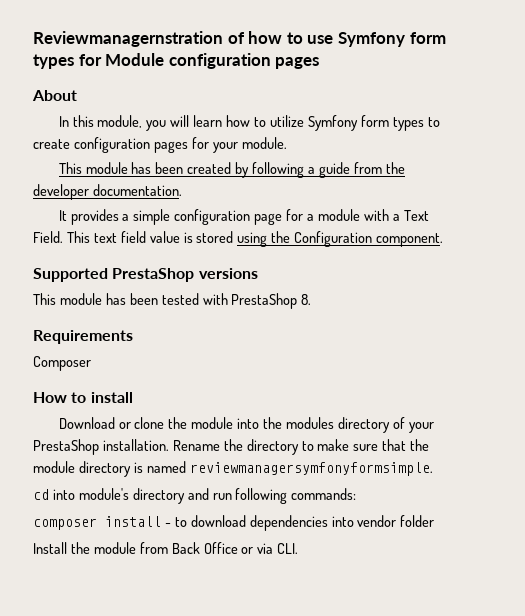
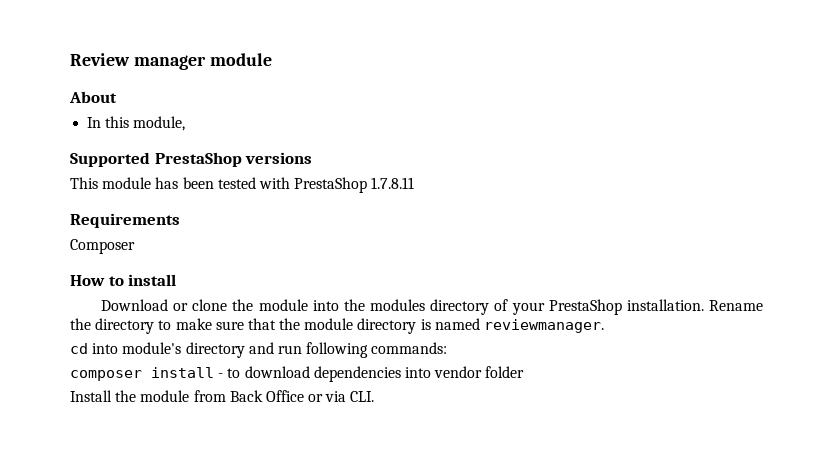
- Reviewmanagernstration of how to use Symfony form types for Module configuration pages
+ Review manager module
  About
- In this module, you will learn how to utilize Symfony form types to create configuration pages for your module.
- This module has been created by following a guide from the developer documentation.
- It provides a simple configuration page for a module with a Text Field. This text field value is stored using the Configuration component.
+ In this module,
- This module has been tested with PrestaShop 8.
+ This module has been tested with PrestaShop 1.7.8.11
- Rename the directory to make sure that the module directory is named reviewmanagersymfonyformsimple.
+ Rename the directory to make sure that the module directory is named reviewmanager.

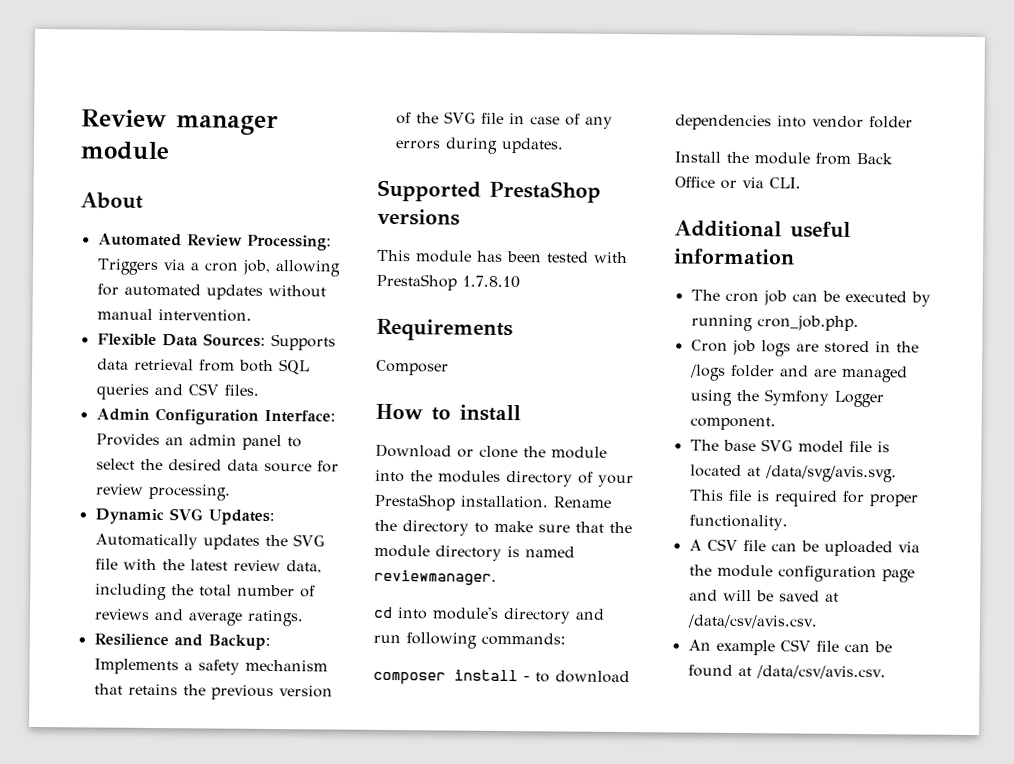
- In this module,
+ Automated Review Processing: Triggers via a cron job, allowing for automated updates without manual intervention.
+ Flexible Data Sources: Supports data retrieval from both SQL queries and CSV files.
+ Admin Configuration Interface: Provides an admin panel to select the desired data source for review processing.
+ Dynamic SVG Updates: Automatically updates the SVG file with the latest review data, including the total number of reviews and average ratings.
+ Resilience and Backup: Implements a safety mechanism that retains the previous version of the SVG file in case of any errors during updates.
- This module has been tested with PrestaShop 1.7.8.11
+ This module has been tested with PrestaShop 1.7.8.10
+ Additional useful information
+ The cron job can be executed by running cron_job.php.
+ Cron job logs are stored in the /logs folder and are managed using the Symfony Logger component.
+ The base SVG model file is located at /data/svg/avis.svg. This file is required for proper functionality.
+ A CSV file can be uploaded via the module configuration page and will be saved at /data/csv/avis.csv.
+ An example CSV file can be found at /data/csv/avis.csv.

